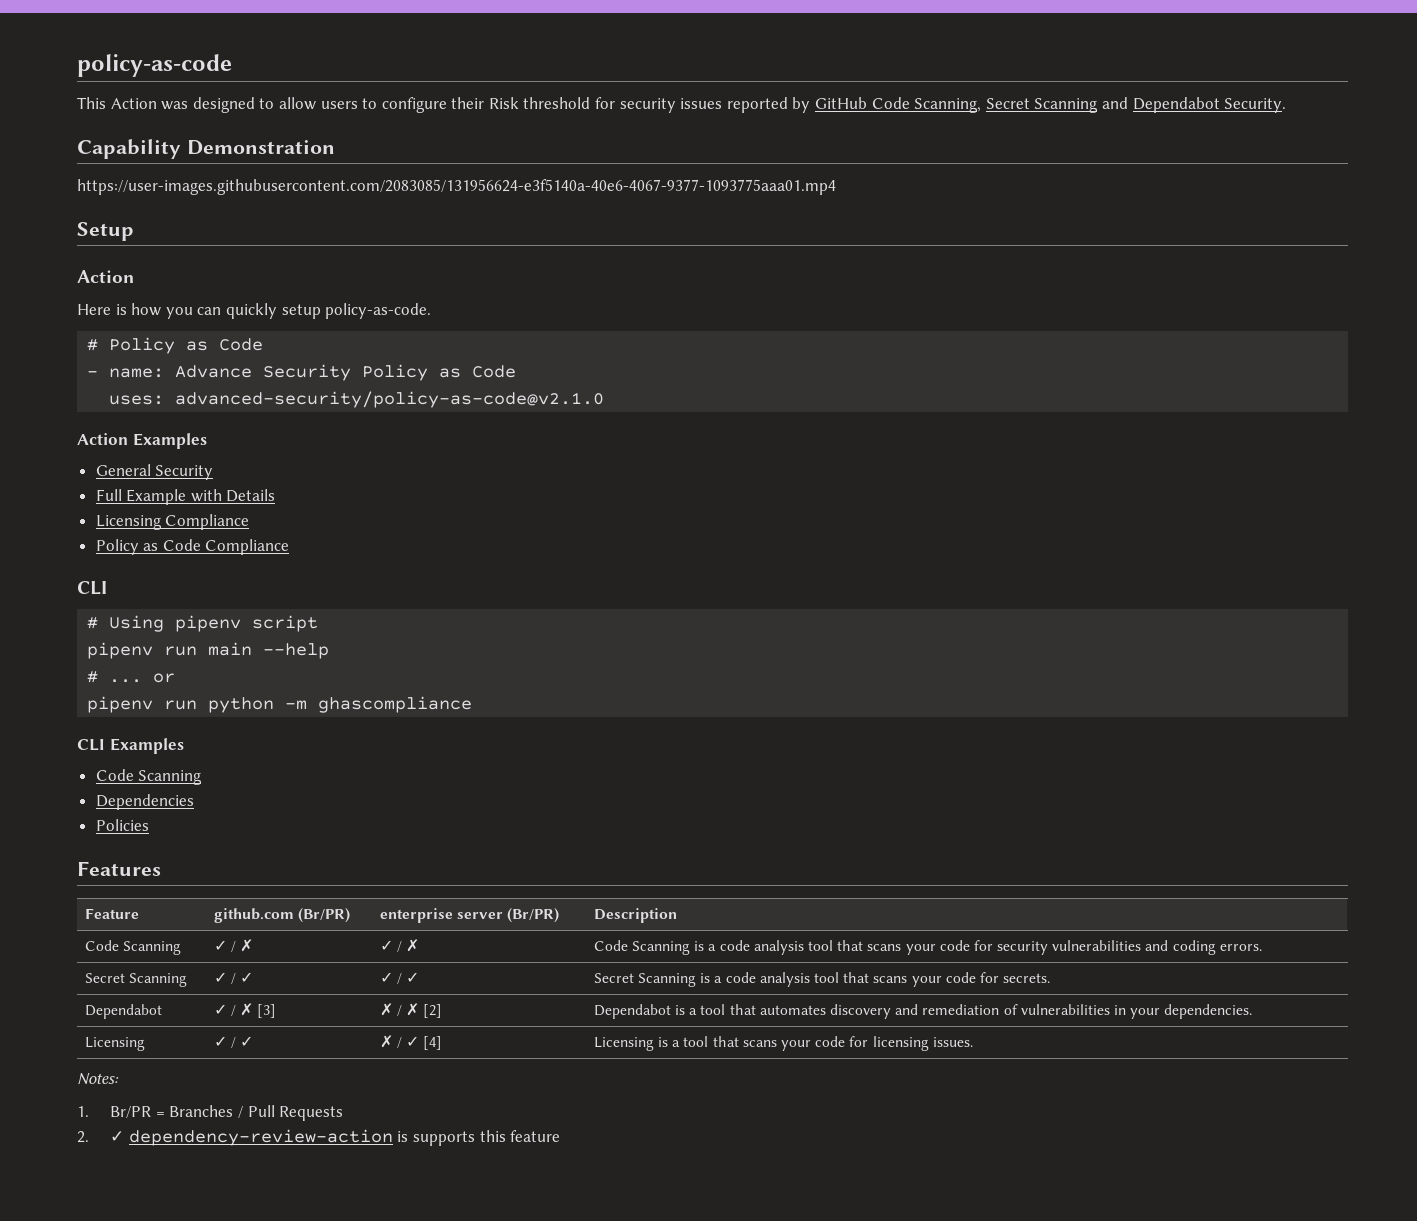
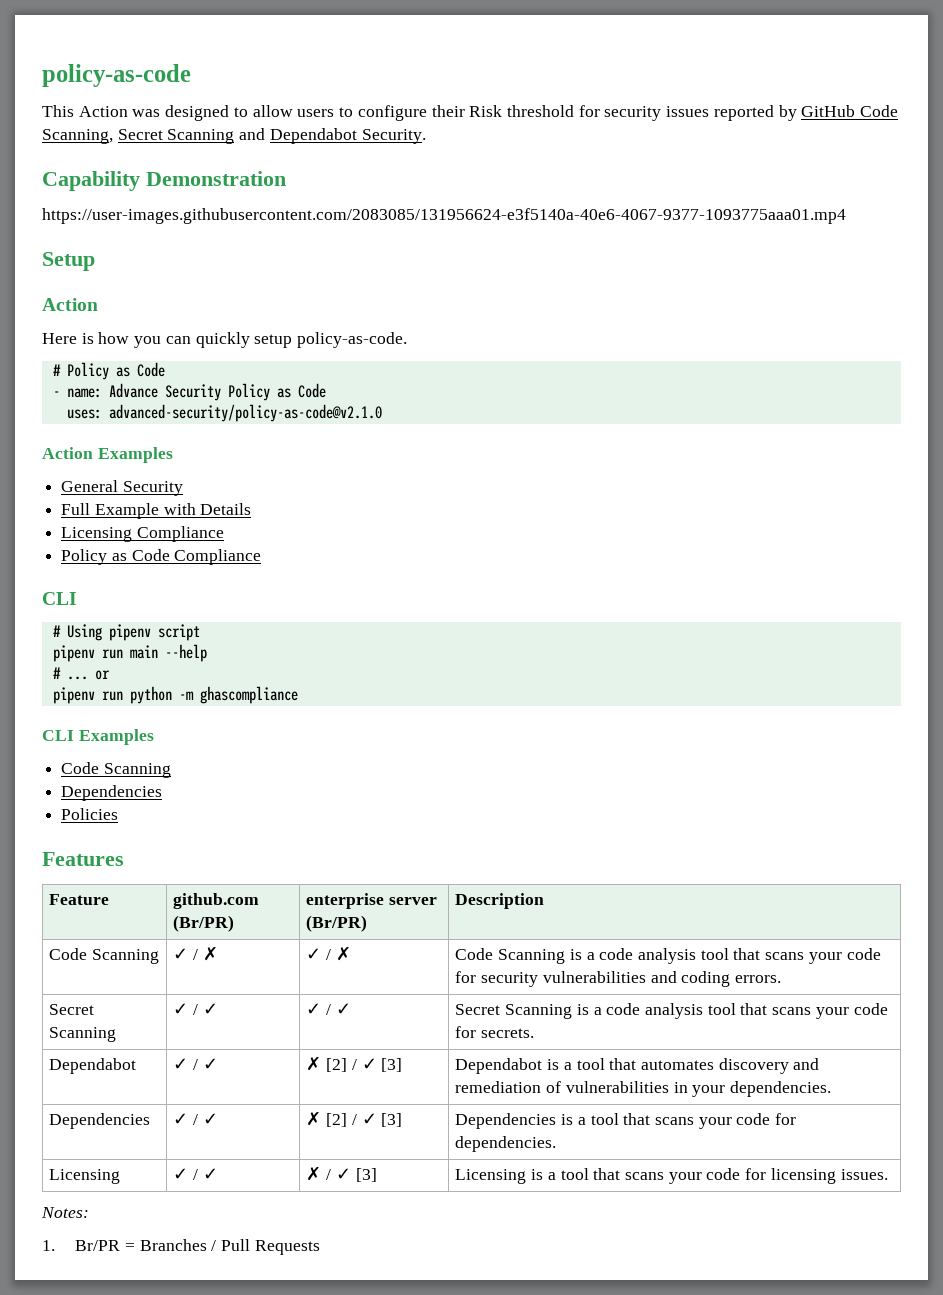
- Dependabot | ✓ / ✗ [3] | ✗ / ✗ [2] | Dependabot is a tool that automates discovery and remediation of vulnerabilities in your dependencies.
+ Dependabot | ✓ / ✓ | ✗ [2] / ✓ [3] | Dependabot is a tool that automates discovery and remediation of vulnerabilities in your dependencies.
+ Dependencies | ✓ / ✓ | ✗ [2] / ✓ [3] | Dependencies is a tool that scans your code for dependencies.
- Licensing | ✓ / ✓ | ✗ / ✓ [4] | Licensing is a tool that scans your code for licensing issues.
+ Licensing | ✓ / ✓ | ✗ / ✓ [3] | Licensing is a tool that scans your code for licensing issues.
- 2. ✓ dependency-review-action is supports this feature

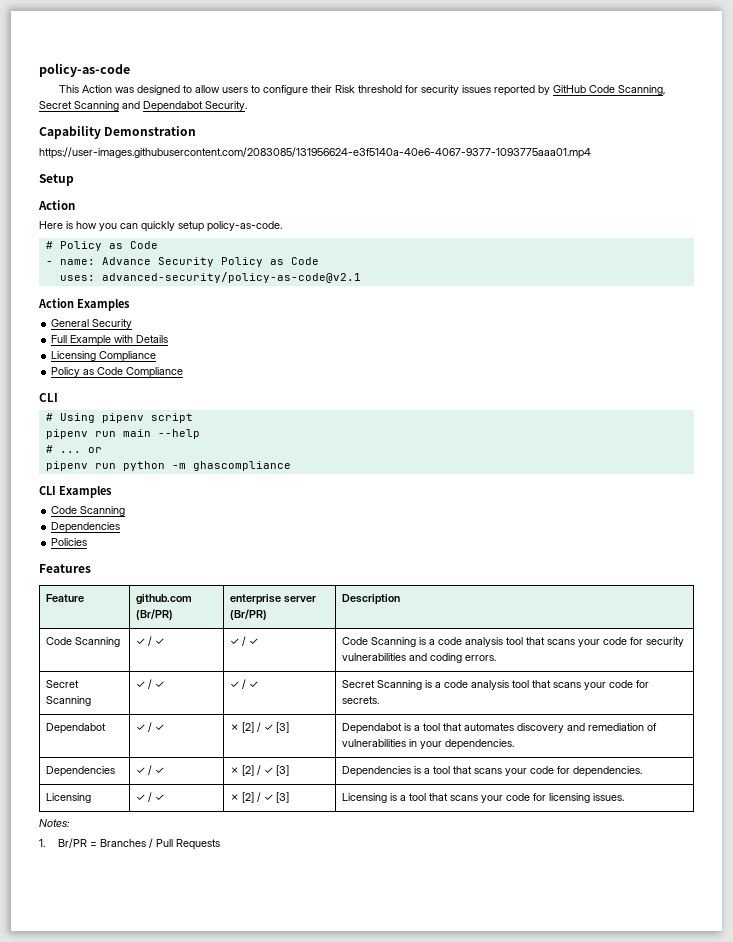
- uses: advanced-security/policy-as-code@v2.1.0
+ uses: advanced-security/policy-as-code@v2.1
- Code Scanning | ✓ / ✗ | ✓ / ✗ | Code Scanning is a code analysis tool that scans your code for security vulnerabilities and coding errors.
+ Code Scanning | ✓ / ✓ | ✓ / ✓ | Code Scanning is a code analysis tool that scans your code for security vulnerabilities and coding errors.
- Licensing | ✓ / ✓ | ✗ / ✓ [3] | Licensing is a tool that scans your code for licensing issues.
+ Licensing | ✓ / ✓ | ✗ [2] / ✓ [3] | Licensing is a tool that scans your code for licensing issues.

